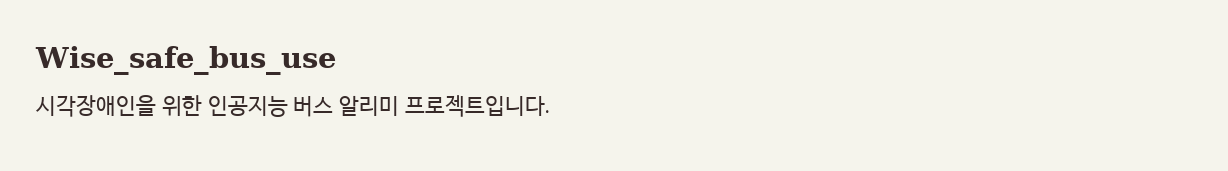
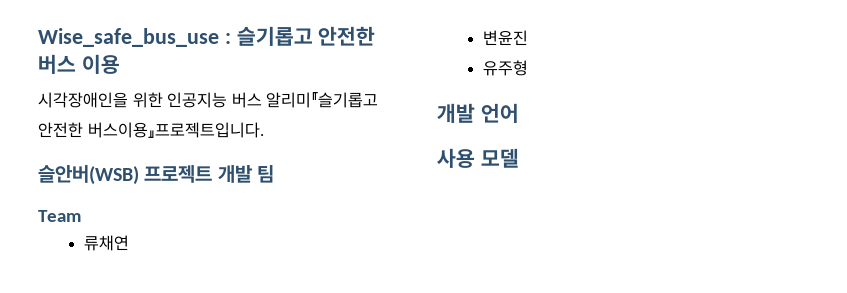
- Wise_safe_bus_use
+ Wise_safe_bus_use : 슬기롭고 안전한 버스 이용
- 시각장애인을 위한 인공지능 버스 알리미 프로젝트입니다.
+ 시각장애인을 위한 인공지능 버스 알리미『슬기롭고 안전한 버스이용』프로젝트입니다.
+ 슬안버(WSB) 프로젝트 개발 팀
+ Team
+ 류채연
+ 변윤진
+ 유주형
+ 개발 언어
+ 사용 모델

